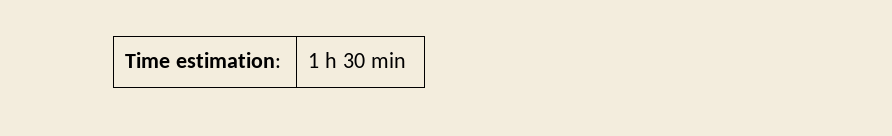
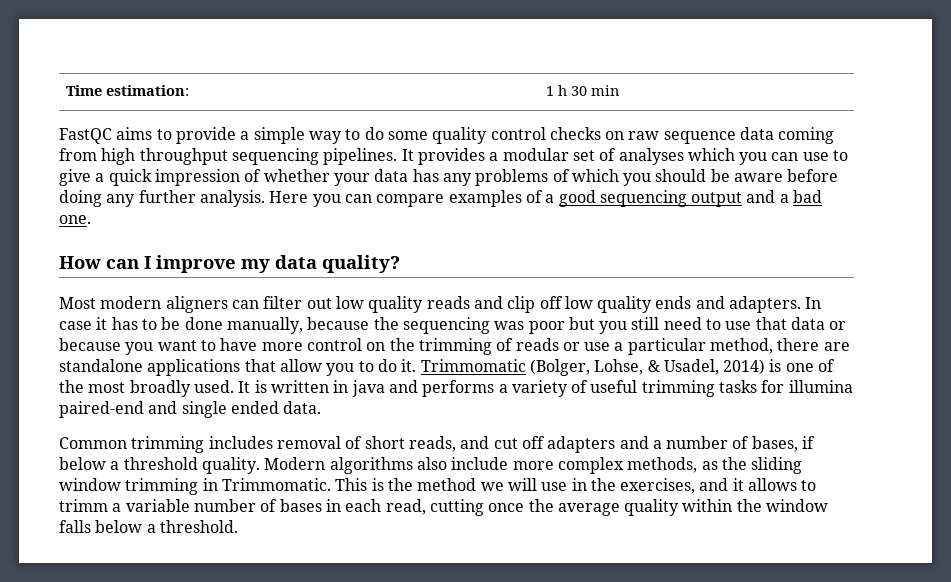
+ FastQC aims to provide a simple way to do some quality control checks on raw sequence data coming from high throughput sequencing pipelines. It provides a modular set of analyses which you can use to give a quick impression of whether your data has any problems of which you should be aware before doing any further analysis. Here you can compare examples of a good sequencing output and a bad one.
+ How can I improve my data quality?
+ Most modern aligners can filter out low quality reads and clip off low quality ends and adapters. In case it has to be done manually, because the sequencing was poor but you still need to use that data or because you want to have more control on the trimming of reads or use a particular method, there are standalone applications that allow you to do it. Trimmomatic (Bolger, Lohse, & Usadel, 2014) is one of the most broadly used. It is written in java and performs a variety of useful trimming tasks for illumina paired-end and single ended data.
+ Common trimming includes removal of short reads, and cut off adapters and a number of bases, if below a threshold quality. Modern algorithms also include more complex methods, as the sliding window trimming in Trimmomatic. This is the method we will use in the exercises, and it allows to trimm a variable number of bases in each read, cutting once the average quality within the window falls below a threshold.

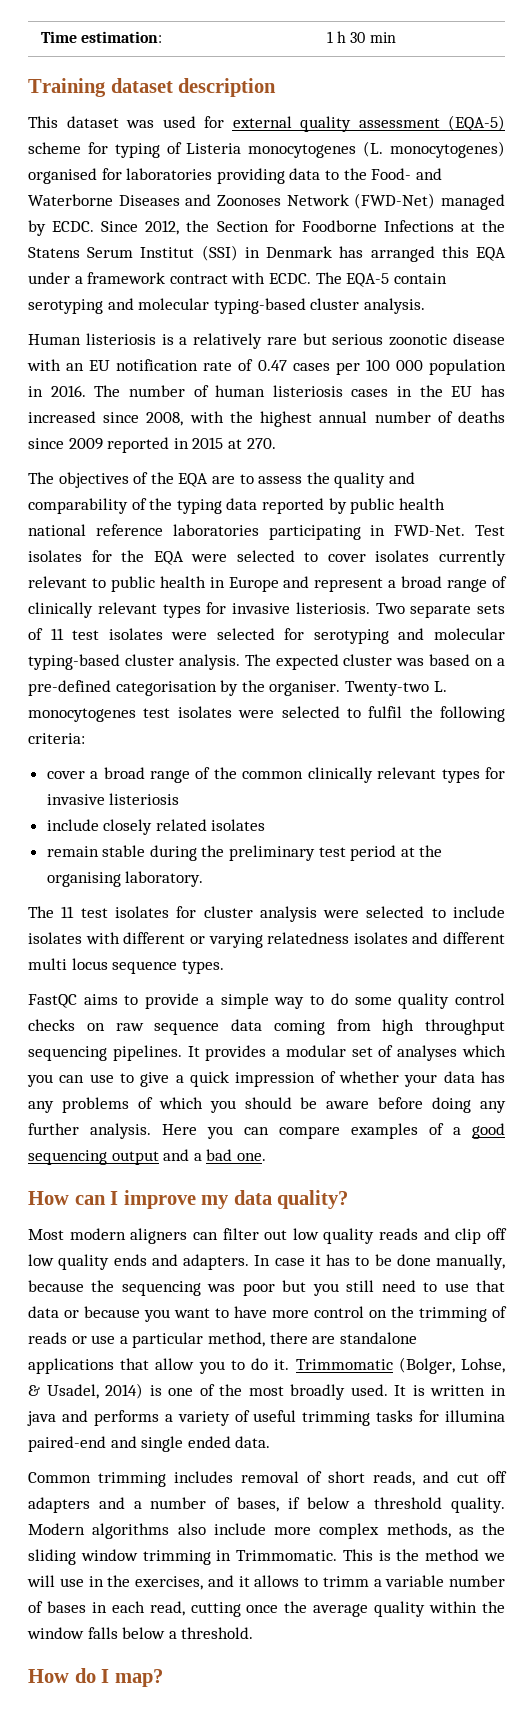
+ Training dataset description
+ This dataset was used for external quality assessment (EQA-5) scheme for typing of Listeria monocytogenes (L. monocytogenes) organised for laboratories providing data to the Food- and Waterborne Diseases and Zoonoses Network (FWD-Net) managed by ECDC. Since 2012, the Section for Foodborne Infections at the Statens Serum Institut (SSI) in Denmark has arranged this EQA under a framework contract with ECDC. The EQA-5 contain serotyping and molecular typing-based cluster analysis.
+ Human listeriosis is a relatively rare but serious zoonotic disease with an EU notification rate of 0.47 cases per 100 000 population in 2016. The number of human listeriosis cases in the EU has increased since 2008, with the highest annual number of deaths since 2009 reported in 2015 at 270.
+ The objectives of the EQA are to assess the quality and comparability of the typing data reported by public health national reference laboratories participating in FWD-Net. Test isolates for the EQA were selected to cover isolates currently relevant to public health in Europe and represent a broad range of clinically relevant types for invasive listeriosis. Two separate sets of 11 test isolates were selected for serotyping and molecular typing-based cluster analysis. The expected cluster was based on a pre-defined categorisation by the organiser. Twenty-two L. monocytogenes test isolates were selected to fulfil the following criteria:
+ cover a broad range of the common clinically relevant types for invasive listeriosis
+ include closely related isolates
+ remain stable during the preliminary test period at the organising laboratory.
+ The 11 test isolates for cluster analysis were selected to include isolates with different or varying relatedness isolates and different multi locus sequence types.
+ How do I map?

